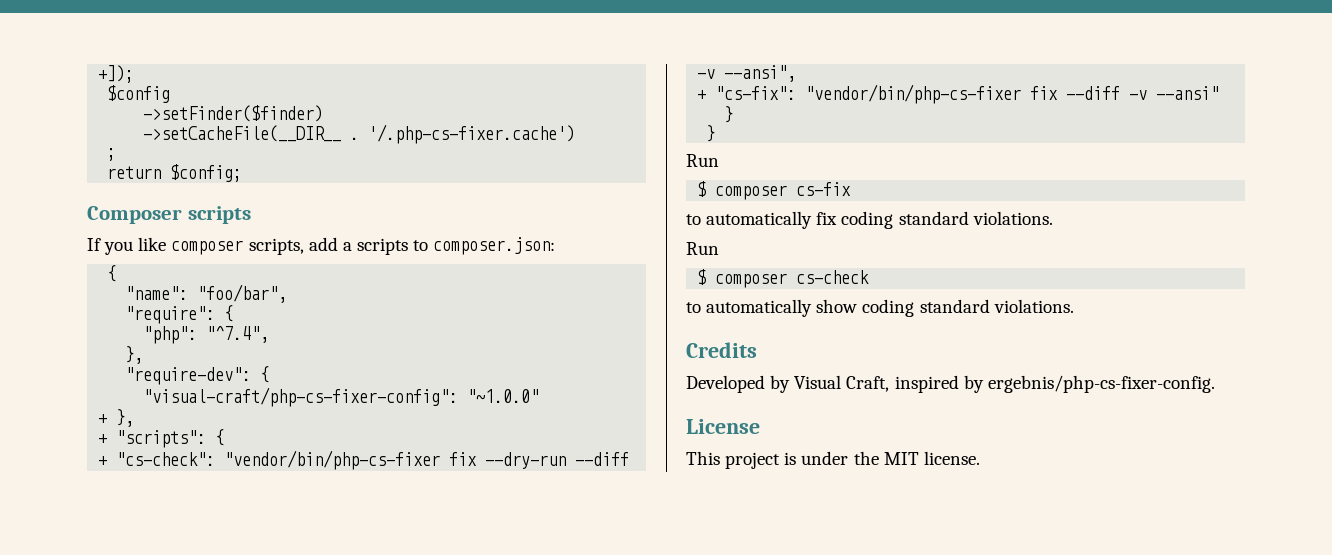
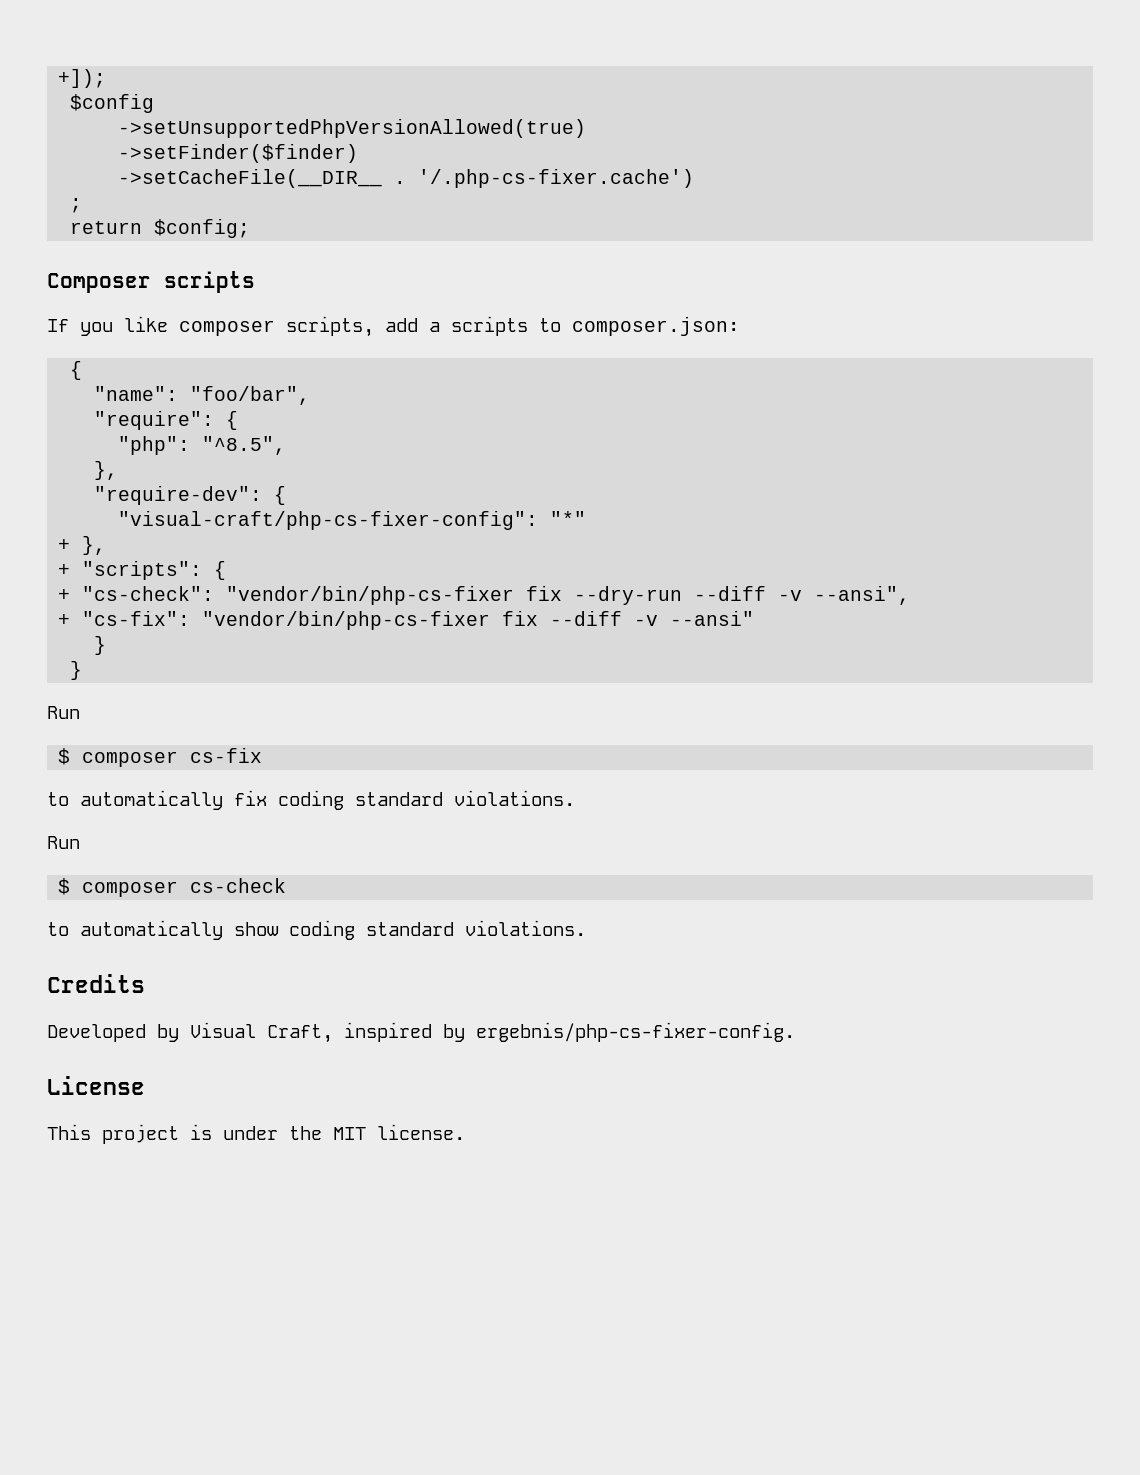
+ ->setUnsupportedPhpVersionAllowed(true)
- "php": "^7.4",
+ "php": "^8.5",
- "visual-craft/php-cs-fixer-config": "~1.0.0"
+ "visual-craft/php-cs-fixer-config": "*"

